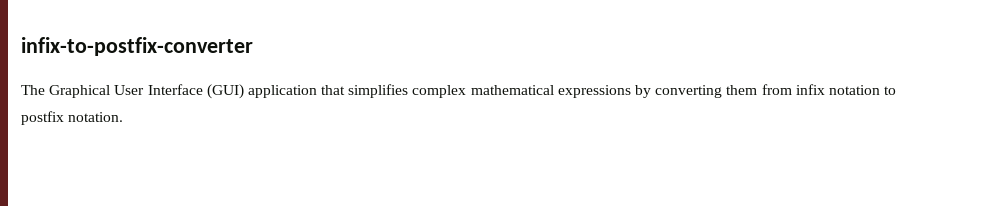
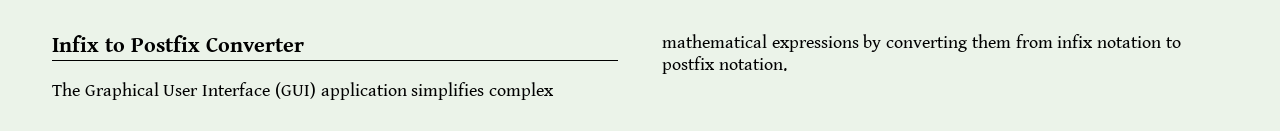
- infix-to-postfix-converter
+ Infix to Postfix Converter
- The Graphical User Interface (GUI) application that simplifies complex mathematical expressions by converting them from infix notation to postfix notation.
+ The Graphical User Interface (GUI) application simplifies complex mathematical expressions by converting them from infix notation to postfix notation.

